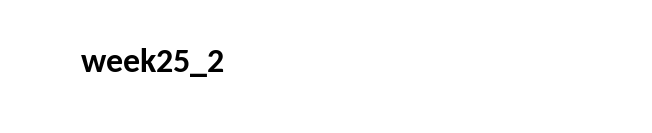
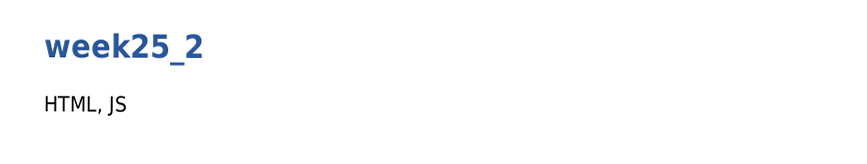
+ HTML, JS

